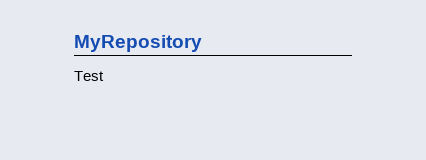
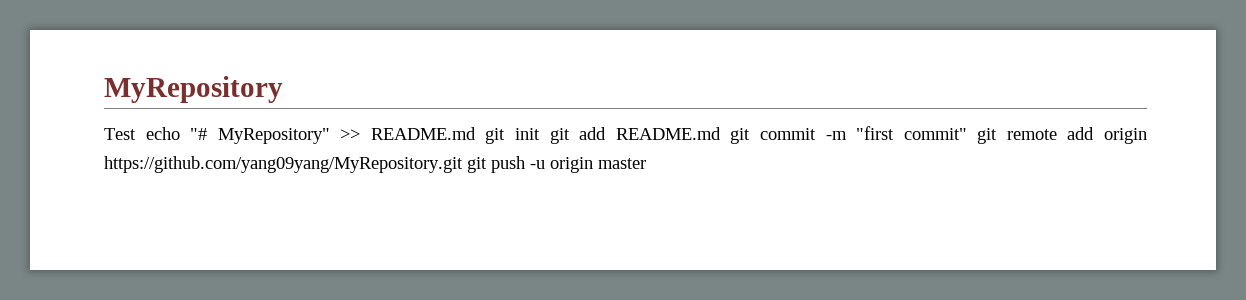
- Test
+ Test echo "# MyRepository" >> README.md git init git add README.md git commit -m "first commit" git remote add origin https://github.com/yang09yang/MyRepository.git git push -u origin master

